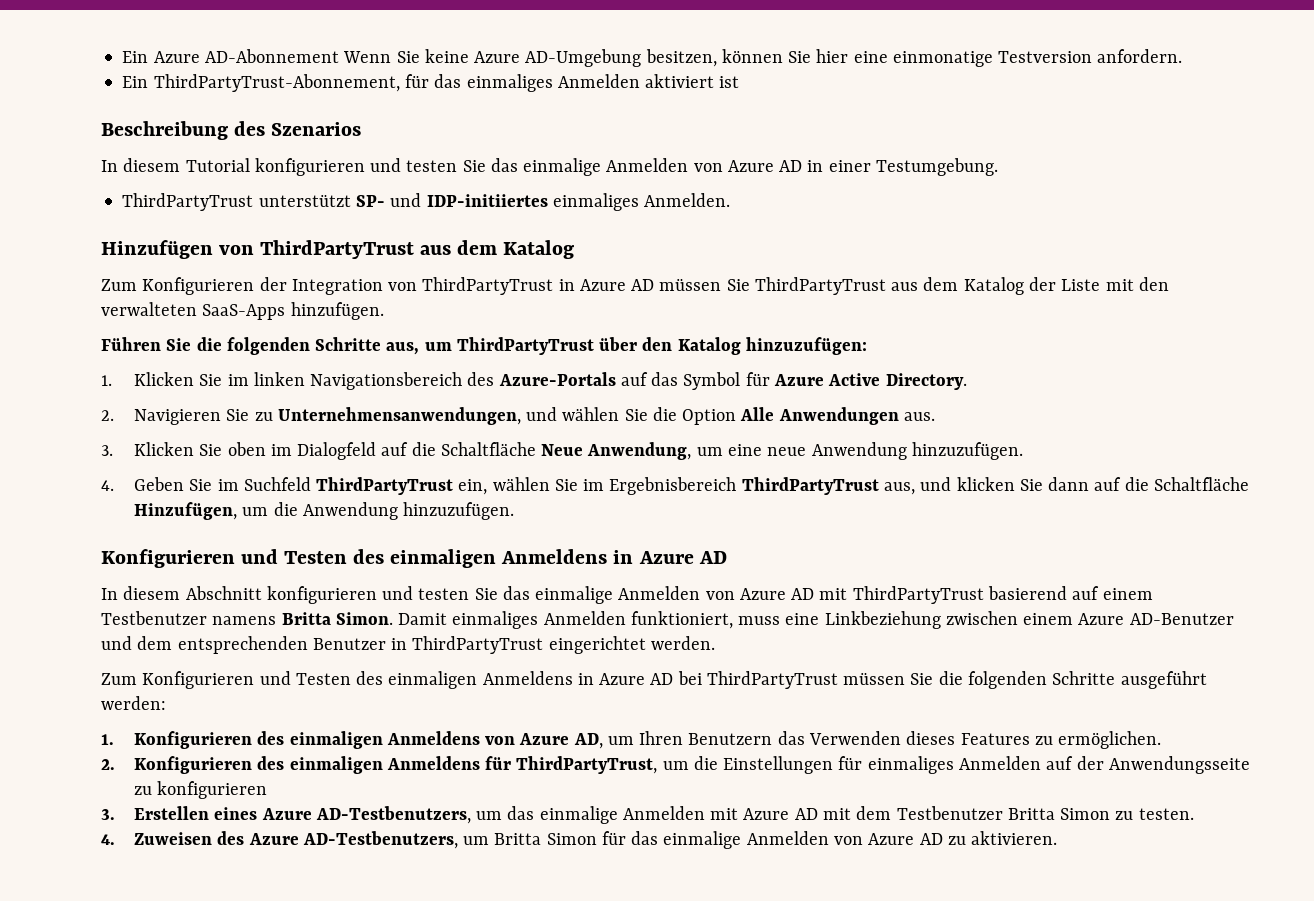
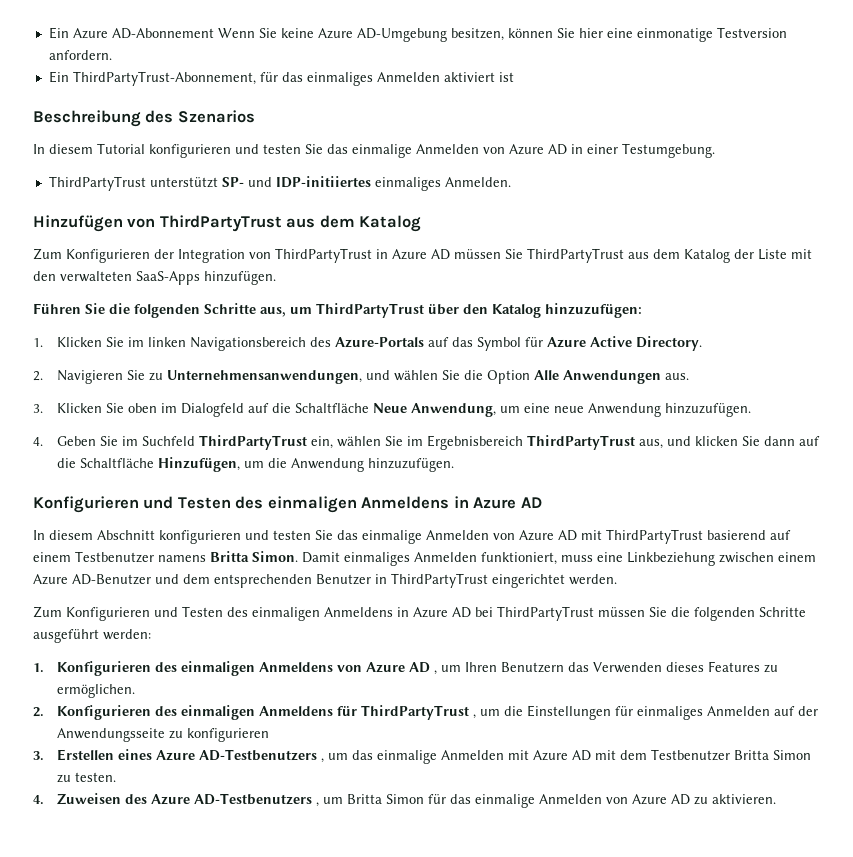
- 1. Konfigurieren des einmaligen Anmeldens von Azure AD, um Ihren Benutzern das Verwenden dieses Features zu ermöglichen.
+ 1. Konfigurieren des einmaligen Anmeldens von Azure AD , um Ihren Benutzern das Verwenden dieses Features zu ermöglichen.
- 2. Konfigurieren des einmaligen Anmeldens für ThirdPartyTrust, um die Einstellungen für einmaliges Anmelden auf der Anwendungsseite zu konfigurieren
+ 2. Konfigurieren des einmaligen Anmeldens für ThirdPartyTrust , um die Einstellungen für einmaliges Anmelden auf der Anwendungsseite zu konfigurieren
- 3. Erstellen eines Azure AD-Testbenutzers, um das einmalige Anmelden mit Azure AD mit dem Testbenutzer Britta Simon zu testen.
+ 3. Erstellen eines Azure AD-Testbenutzers , um das einmalige Anmelden mit Azure AD mit dem Testbenutzer Britta Simon zu testen.
- 4. Zuweisen des Azure AD-Testbenutzers, um Britta Simon für das einmalige Anmelden von Azure AD zu aktivieren.
+ 4. Zuweisen des Azure AD-Testbenutzers , um Britta Simon für das einmalige Anmelden von Azure AD zu aktivieren.

